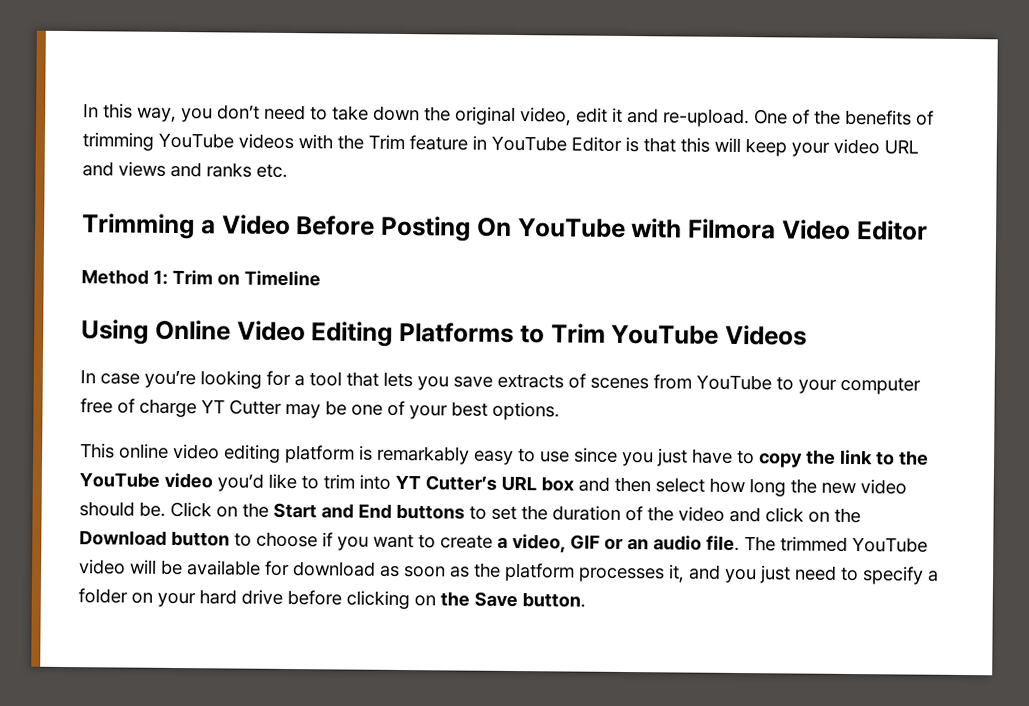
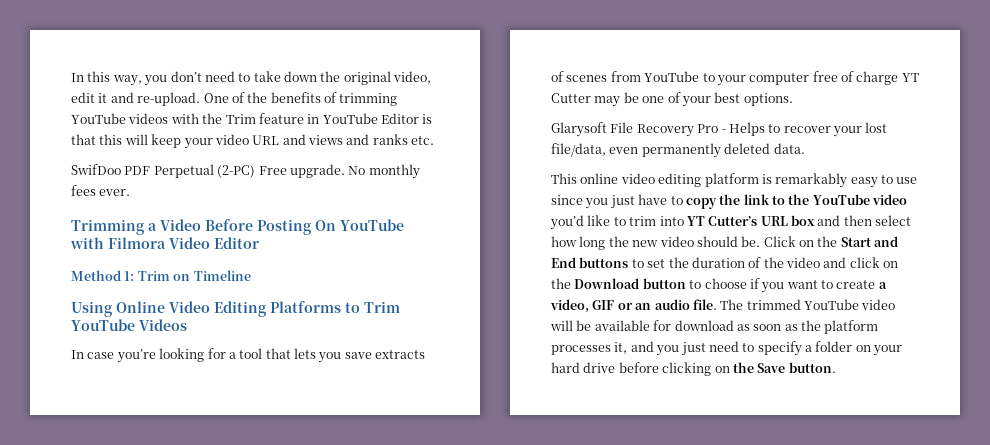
+ SwifDoo PDF Perpetual (2-PC) Free upgrade. No monthly fees ever.
+ Glarysoft File Recovery Pro - Helps to recover your lost file/data, even permanently deleted data.

